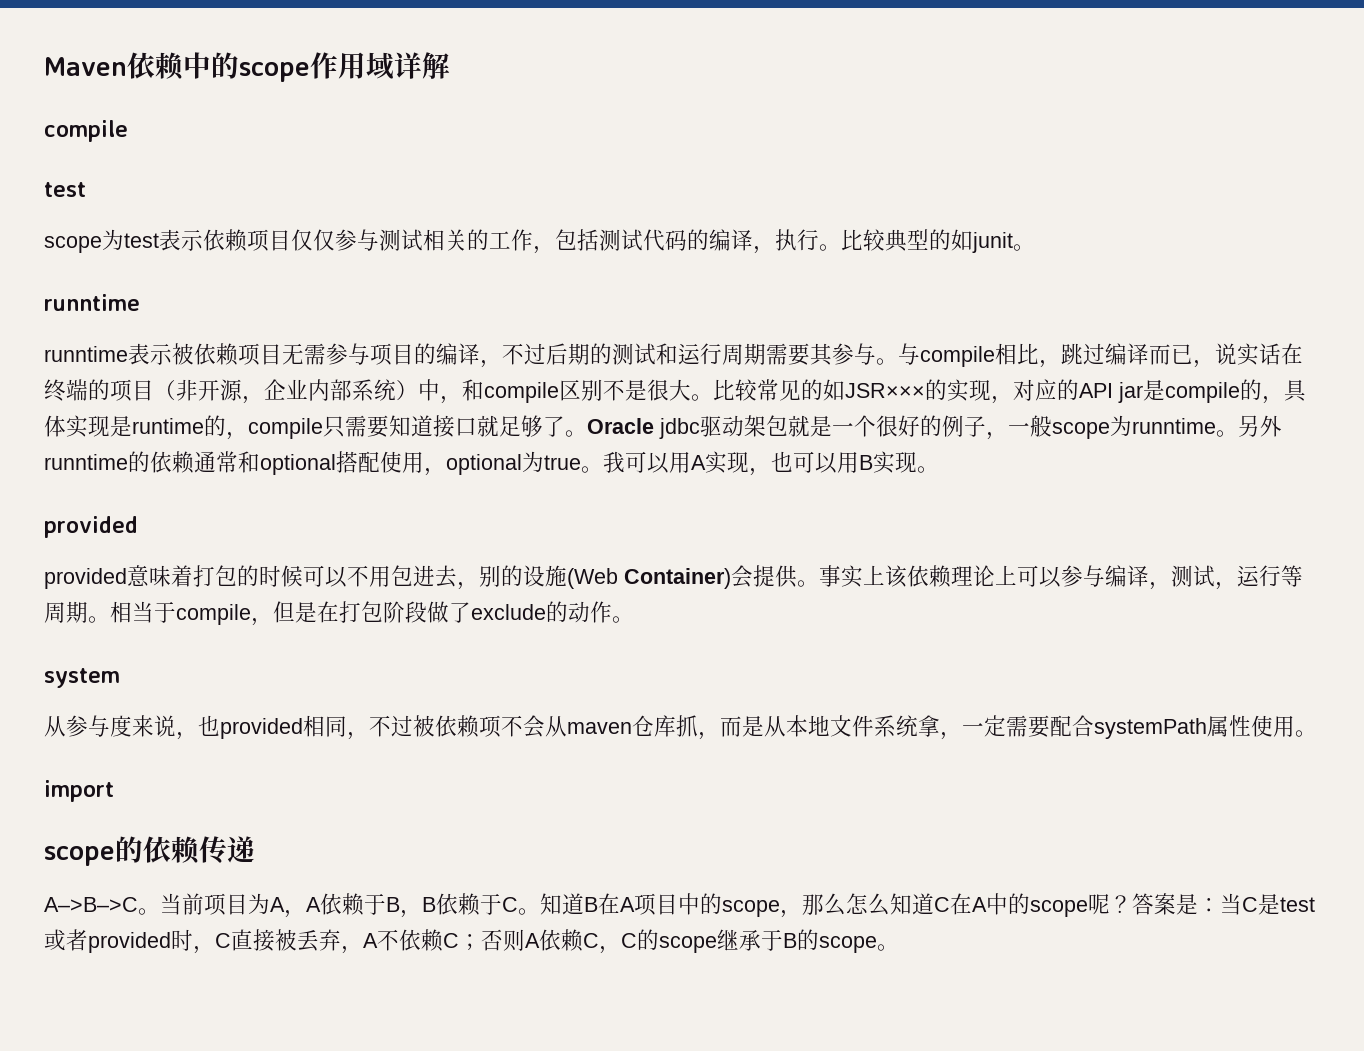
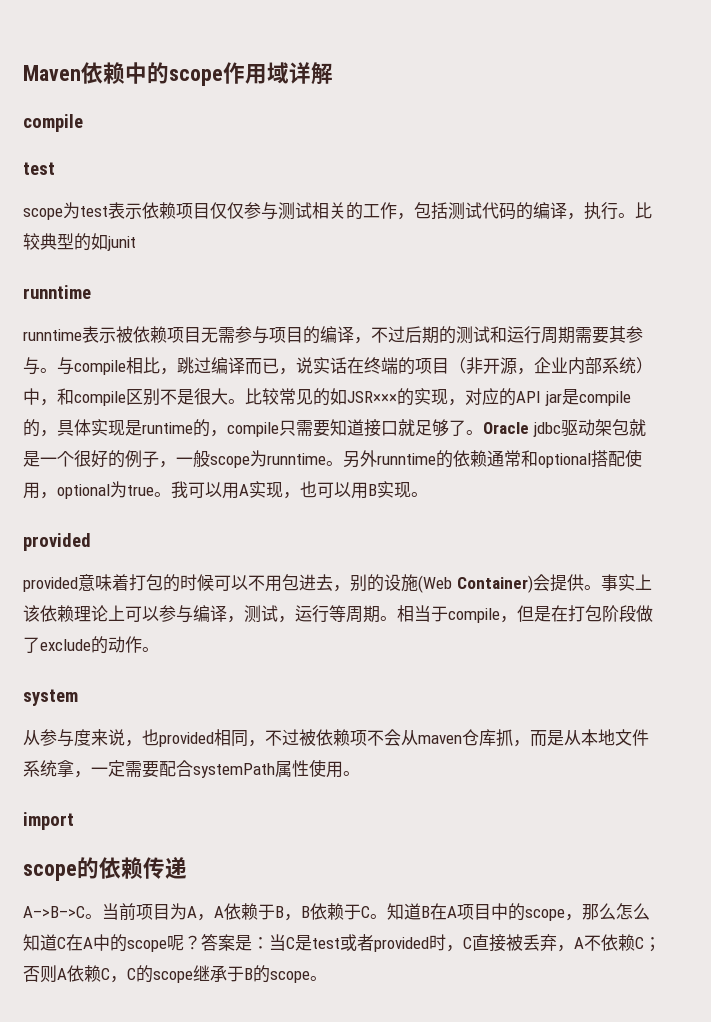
- 比较典型的如junit。
+ 比较典型的如junit

